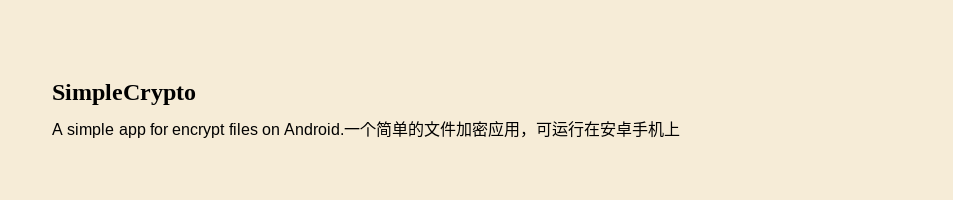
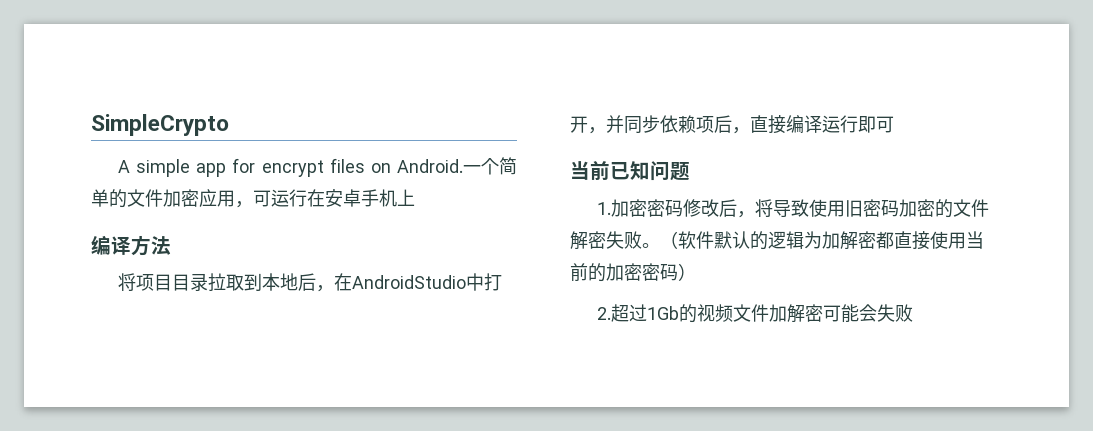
+ 编译方法
+ 将项目目录拉取到本地后，在AndroidStudio中打开，并同步依赖项后，直接编译运行即可
+ 当前已知问题
+ 1.加密密码修改后，将导致使用旧密码加密的文件解密失败。（软件默认的逻辑为加解密都直接使用当前的加密密码）
+ 2.超过1Gb的视频文件加解密可能会失败

